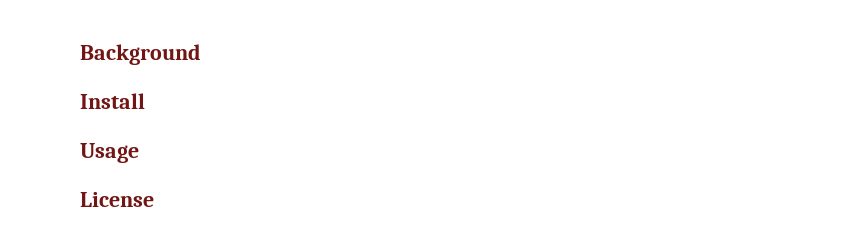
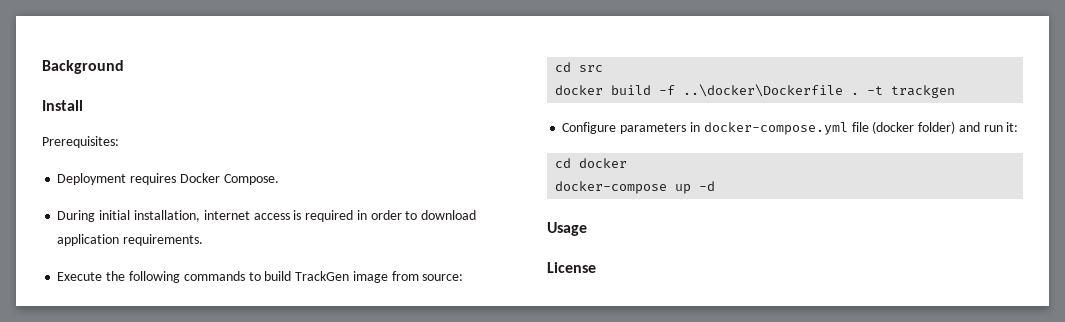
+ Prerequisites:
+ Deployment requires Docker Compose.
+ During initial installation, internet access is required in order to download application requirements.
+ Execute the following commands to build TrackGen image from source:
+ cd src
+ docker build -f ..\docker\Dockerfile . -t trackgen
+ Configure parameters in docker-compose.yml file (docker folder) and run it:
+ cd docker
+ docker-compose up -d

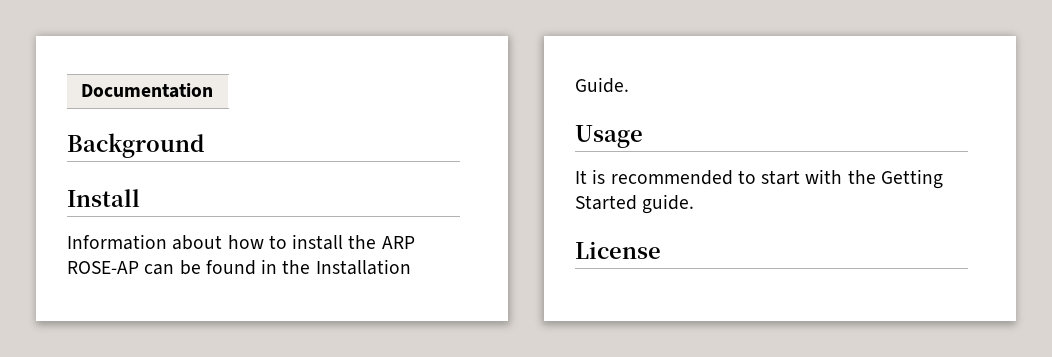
+ Documentation
- Prerequisites:
- Deployment requires Docker Compose.
- During initial installation, internet access is required in order to download application requirements.
- Execute the following commands to build TrackGen image from source:
- cd src
- docker build -f ..\docker\Dockerfile . -t trackgen
- Configure parameters in docker-compose.yml file (docker folder) and run it:
- cd docker
- docker-compose up -d
+ Information about how to install the ARP ROSE-AP can be found in the Installation Guide.
  Usage
+ It is recommended to start with the Getting Started guide.

